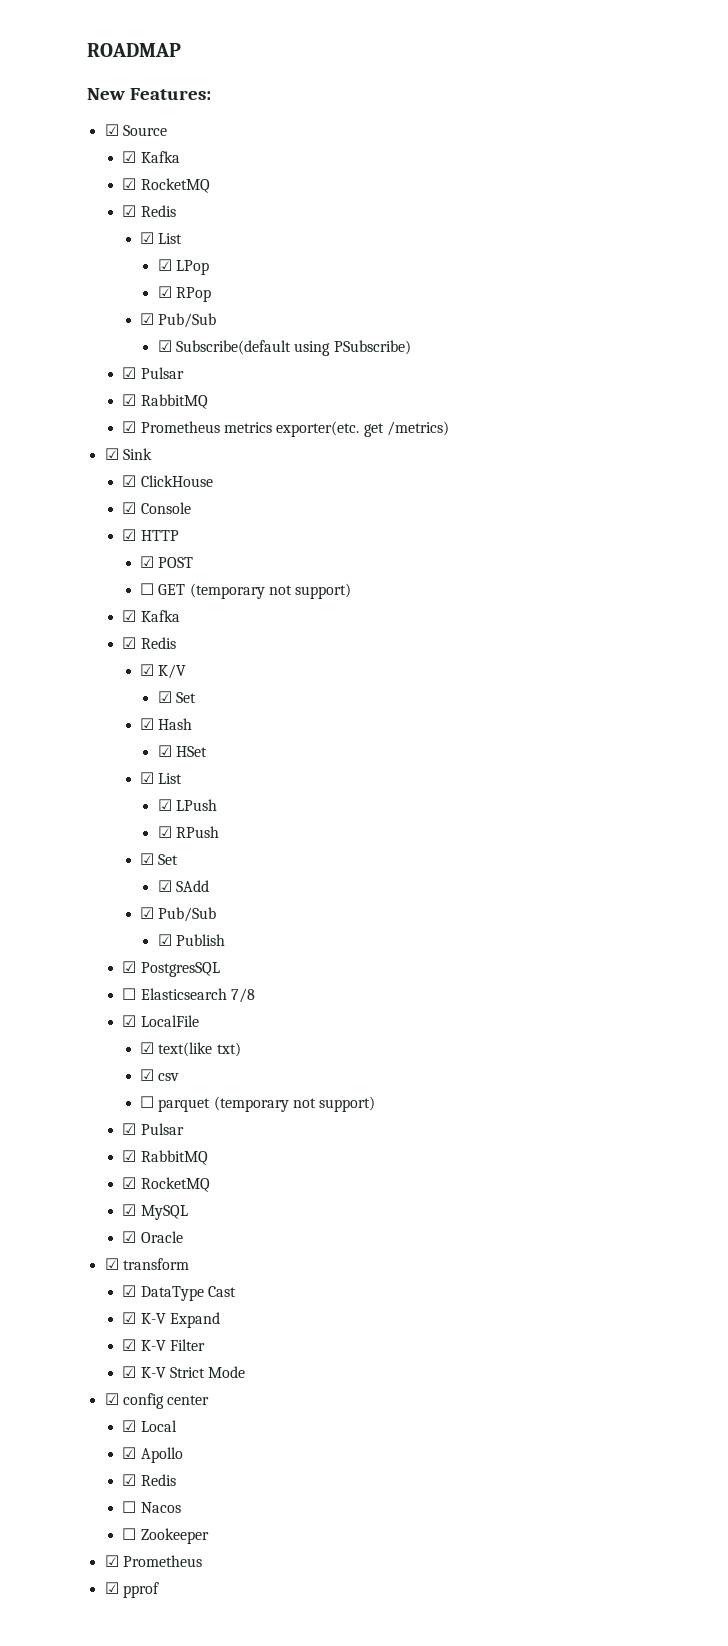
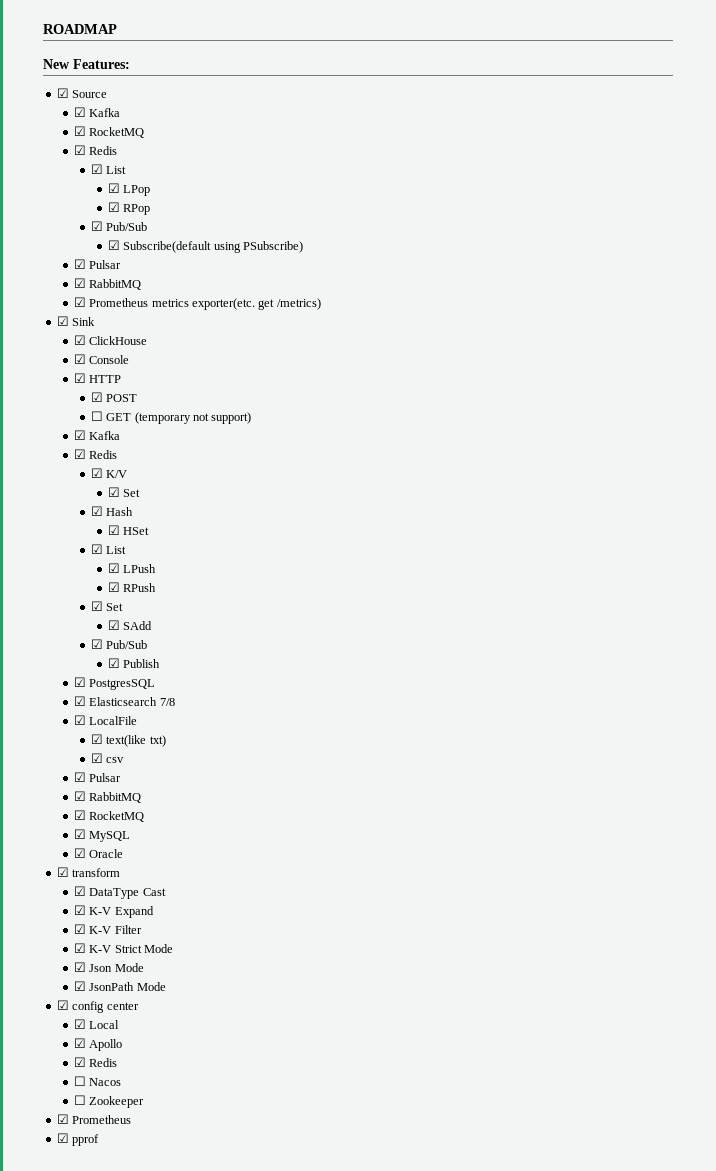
- ☐ Elasticsearch 7/8
+ ☑ Elasticsearch 7/8
- ☐ parquet (temporary not support)
+ ☑ Json Mode
+ ☑ JsonPath Mode

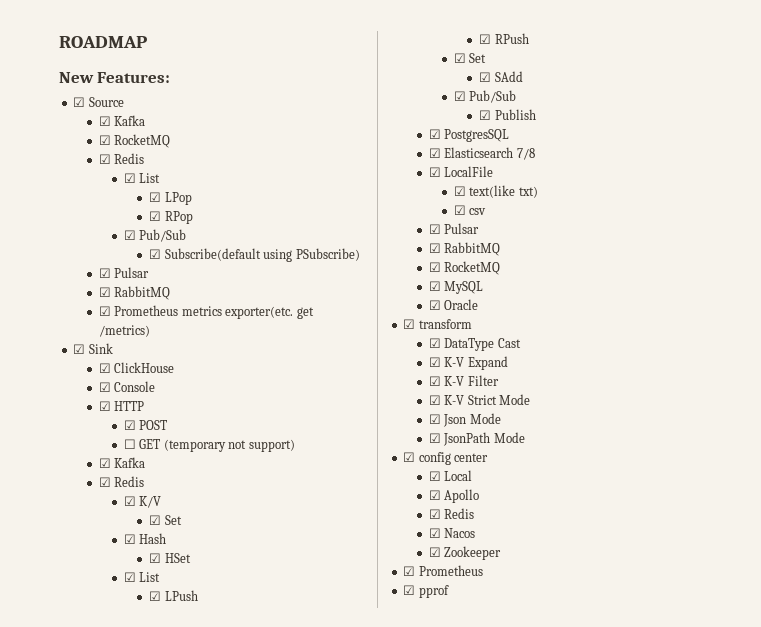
- ☐ Nacos
+ ☑ Nacos
- ☐ Zookeeper
+ ☑ Zookeeper

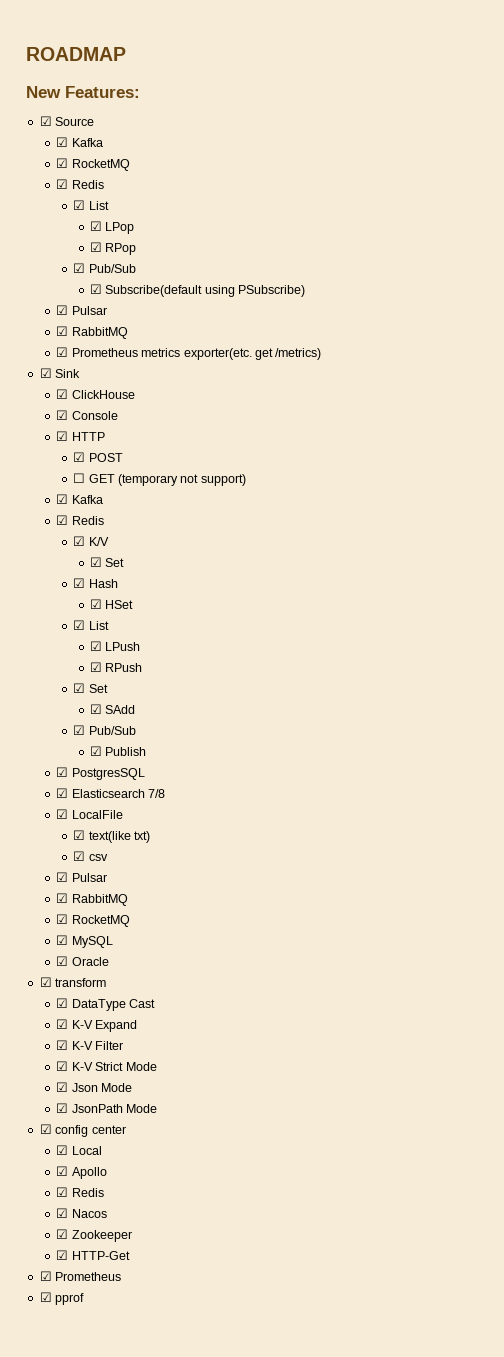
+ ☑ HTTP-Get

